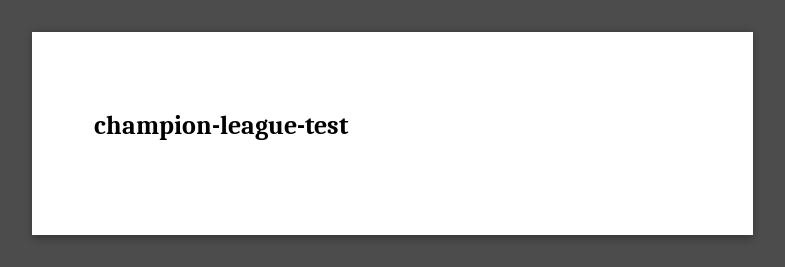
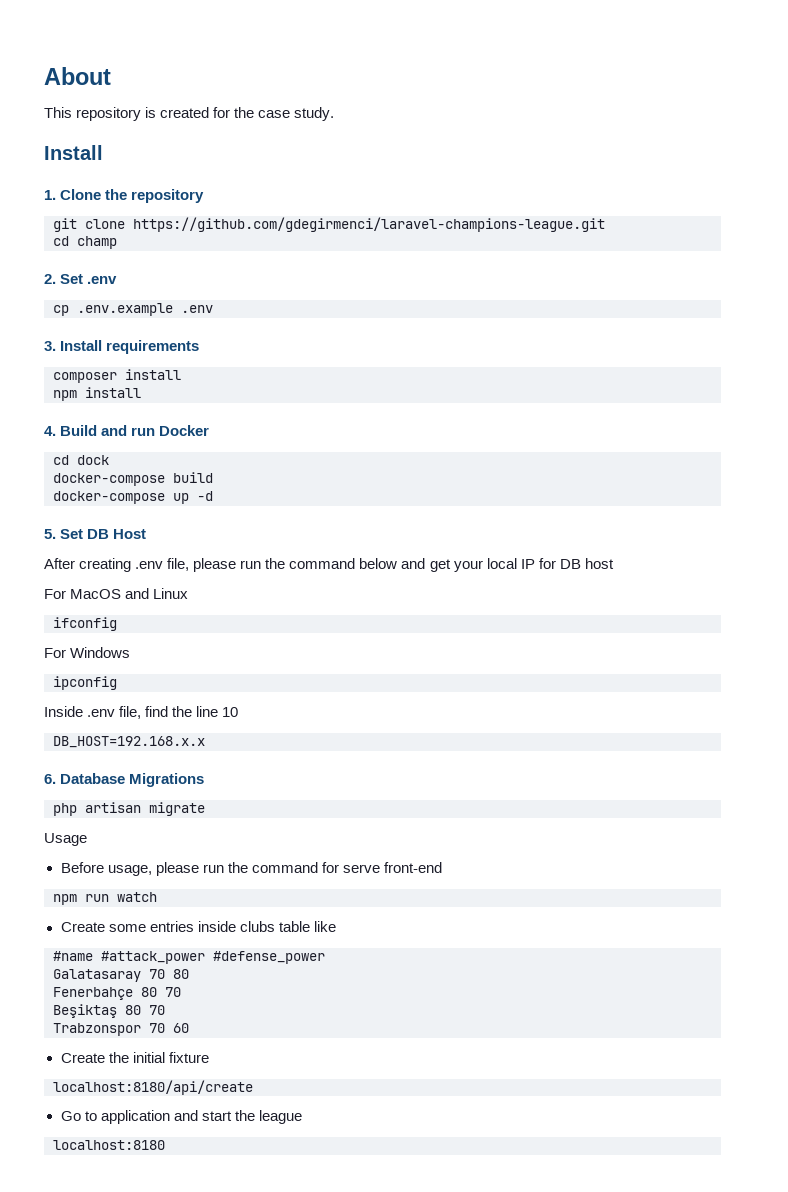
- champion-league-test
+ About
+ This repository is created for the case study.
+ Install
+ 1. Clone the repository
+ git clone https://github.com/gdegirmenci/laravel-champions-league.git
+ cd champ
+ 2. Set .env
+ cp .env.example .env
+ 3. Install requirements
+ composer install
+ npm install
+ 4. Build and run Docker
+ cd dock
+ docker-compose build
+ docker-compose up -d
+ 5. Set DB Host
+ After creating .env file, please run the command below and get your local IP for DB host
+ For MacOS and Linux
+ ifconfig
+ For Windows
+ ipconfig
+ Inside .env file, find the line 10
+ DB_HOST=192.168.x.x
+ 6. Database Migrations
+ php artisan migrate
+ Usage
+ Before usage, please run the command for serve front-end
+ npm run watch
+ Create some entries inside clubs table like
+ #name #attack_power #defense_power
+ Galatasaray 70 80
+ Fenerbahçe 80 70
+ Beşiktaş 80 70
+ Trabzonspor 70 60
+ Create the initial fixture
+ localhost:8180/api/create
+ Go to application and start the league
+ localhost:8180

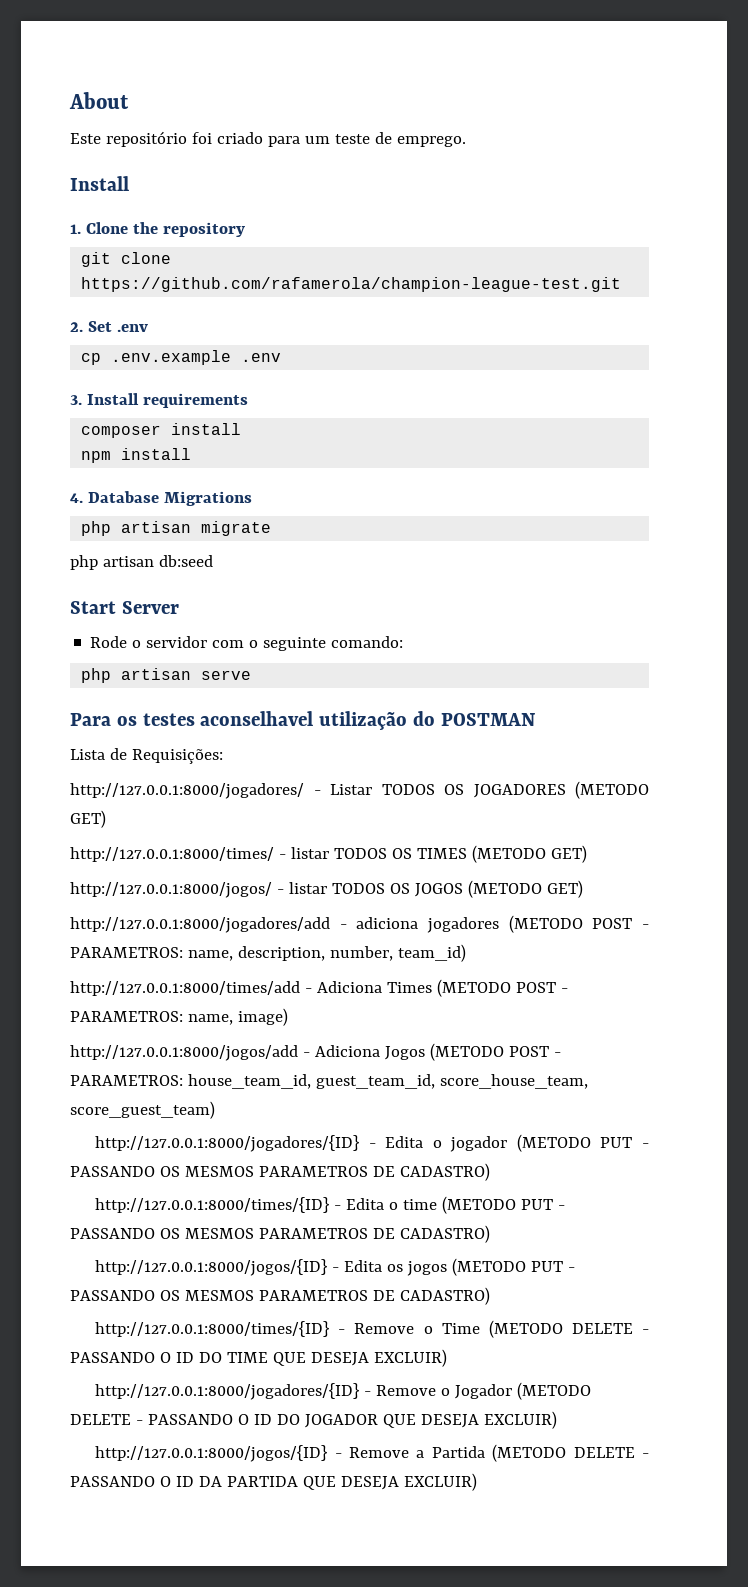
- This repository is created for the case study.
+ Este repositório foi criado para um teste de emprego.
- git clone https://github.com/gdegirmenci/laravel-champions-league.git
- cd champ
+ git clone https://github.com/rafamerola/champion-league-test.git
- 4. Build and run Docker
- cd dock
- docker-compose build
- docker-compose up -d
- 5. Set DB Host
- After creating .env file, please run the command below and get your local IP for DB host
- For MacOS and Linux
- ifconfig
- For Windows
- ipconfig
- Inside .env file, find the line 10
- DB_HOST=192.168.x.x
- 6. Database Migrations
+ 4. Database Migrations
- Usage
- Before usage, please run the command for serve front-end
- npm run watch
- Create some entries inside clubs table like
- #name #attack_power #defense_power
- Galatasaray 70 80
- Fenerbahçe 80 70
- Beşiktaş 80 70
- Trabzonspor 70 60
- Create the initial fixture
- localhost:8180/api/create
- Go to application and start the league
- localhost:8180
+ php artisan db:seed
+ Start Server
+ Rode o servidor com o seguinte comando:
+ php artisan serve
+ Para os testes aconselhavel utilização do POSTMAN
+ Lista de Requisições:
+ http://127.0.0.1:8000/jogadores/ - Listar TODOS OS JOGADORES (METODO GET)
+ http://127.0.0.1:8000/times/ - listar TODOS OS TIMES (METODO GET)
+ http://127.0.0.1:8000/jogos/ - listar TODOS OS JOGOS (METODO GET)
+ http://127.0.0.1:8000/jogadores/add - adiciona jogadores (METODO POST - PARAMETROS: name, description, number, team_id)
+ http://127.0.0.1:8000/times/add - Adiciona Times (METODO POST - PARAMETROS: name, image)
+ http://127.0.0.1:8000/jogos/add - Adiciona Jogos (METODO POST - PARAMETROS: house_team_id, guest_team_id, score_house_team, score_guest_team)
+ http://127.0.0.1:8000/jogadores/{ID} - Edita o jogador (METODO PUT - PASSANDO OS MESMOS PARAMETROS DE CADASTRO)
+ http://127.0.0.1:8000/times/{ID} - Edita o time (METODO PUT - PASSANDO OS MESMOS PARAMETROS DE CADASTRO)
+ http://127.0.0.1:8000/jogos/{ID} - Edita os jogos (METODO PUT - PASSANDO OS MESMOS PARAMETROS DE CADASTRO)
+ http://127.0.0.1:8000/times/{ID} - Remove o Time (METODO DELETE - PASSANDO O ID DO TIME QUE DESEJA EXCLUIR)
+ http://127.0.0.1:8000/jogadores/{ID} - Remove o Jogador (METODO DELETE - PASSANDO O ID DO JOGADOR QUE DESEJA EXCLUIR)
+ http://127.0.0.1:8000/jogos/{ID} - Remove a Partida (METODO DELETE - PASSANDO O ID DA PARTIDA QUE DESEJA EXCLUIR)

